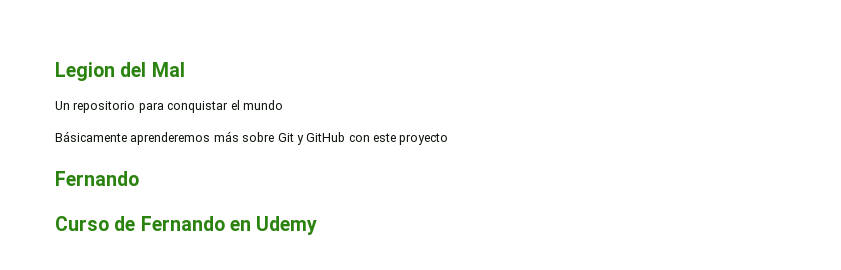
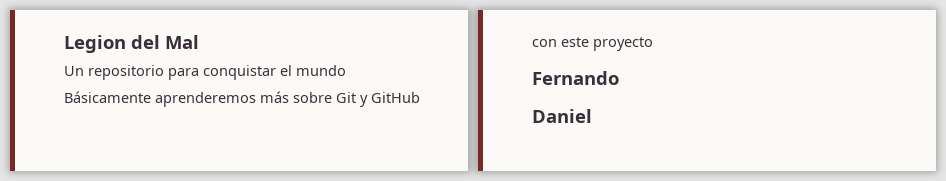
- Curso de Fernando en Udemy
+ Daniel

